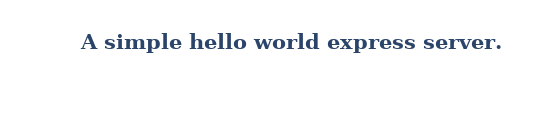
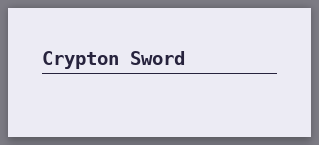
- A simple hello world express server.
+ Crypton Sword

